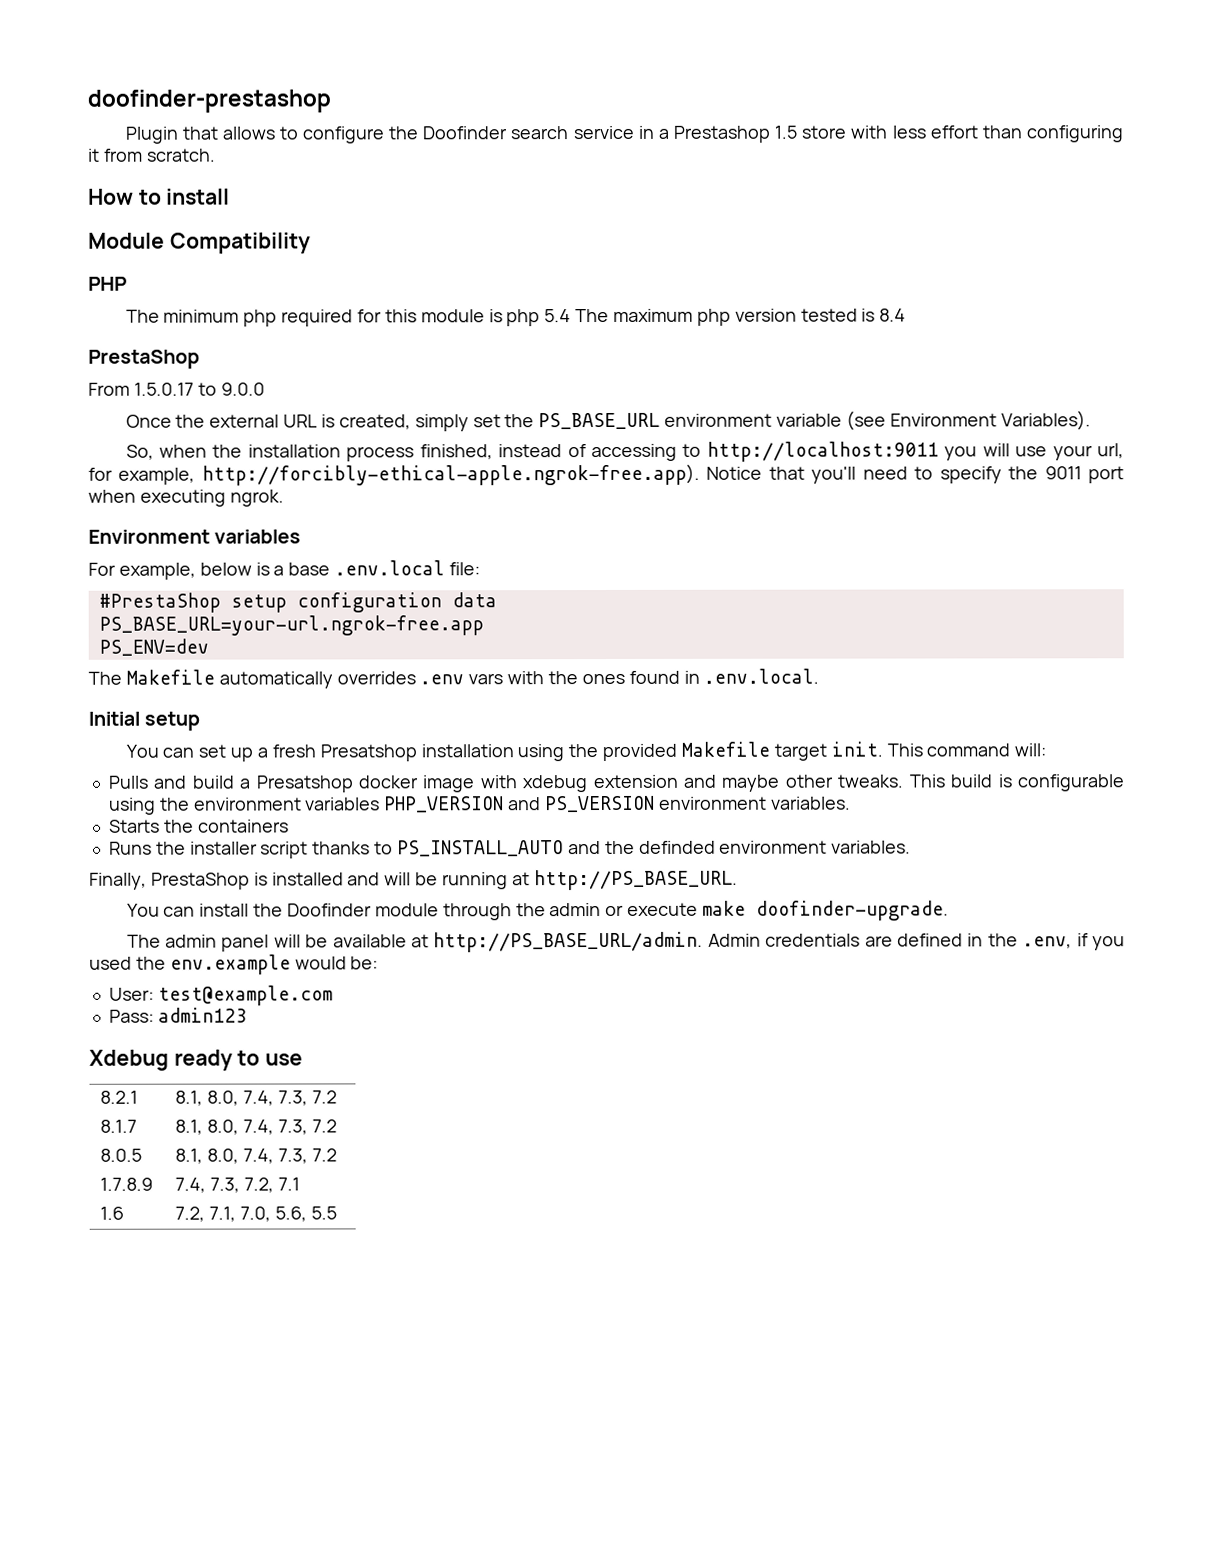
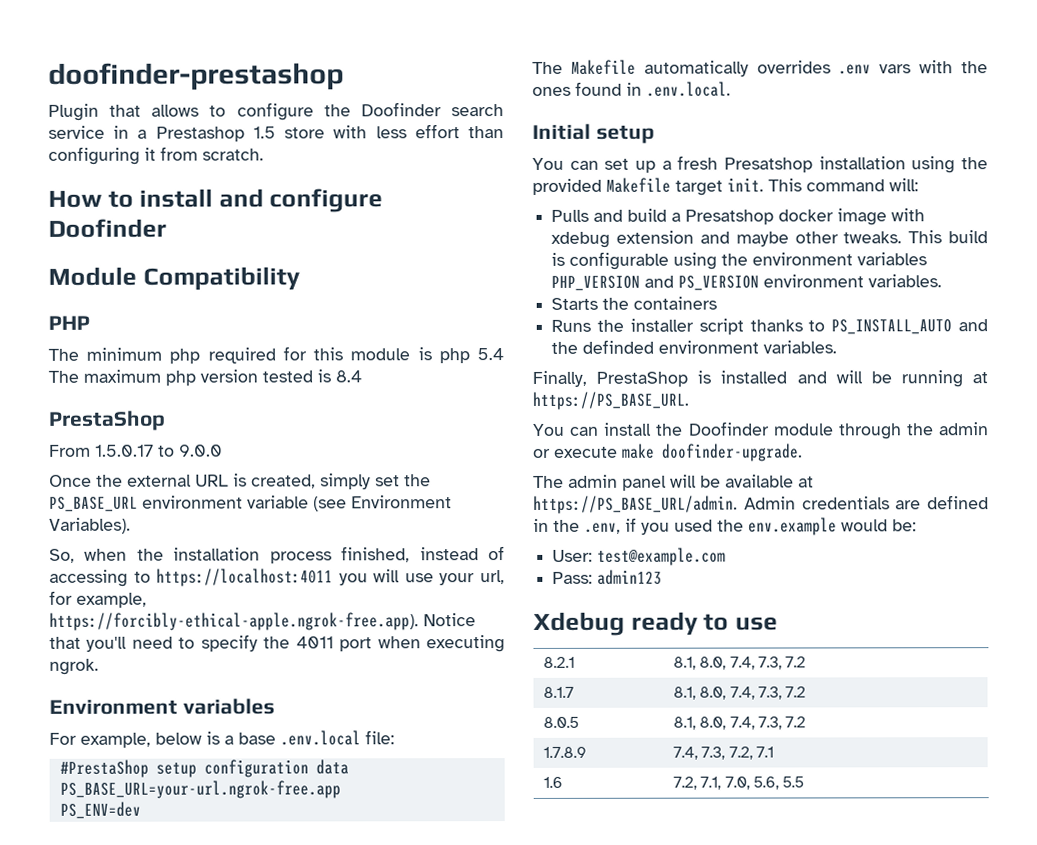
- How to install
+ How to install and configure Doofinder
- So, when the installation process finished, instead of accessing to http://localhost:9011 you will use your url, for example, http://forcibly-ethical-apple.ngrok-free.app). Notice that you'll need to specify the 9011 port when executing ngrok.
+ So, when the installation process finished, instead of accessing to https://localhost:4011 you will use your url, for example, https://forcibly-ethical-apple.ngrok-free.app). Notice that you'll need to specify the 4011 port when executing ngrok.
- Finally, PrestaShop is installed and will be running at http://PS_BASE_URL.
+ Finally, PrestaShop is installed and will be running at https://PS_BASE_URL.
- The admin panel will be available at http://PS_BASE_URL/admin.
+ The admin panel will be available at https://PS_BASE_URL/admin.

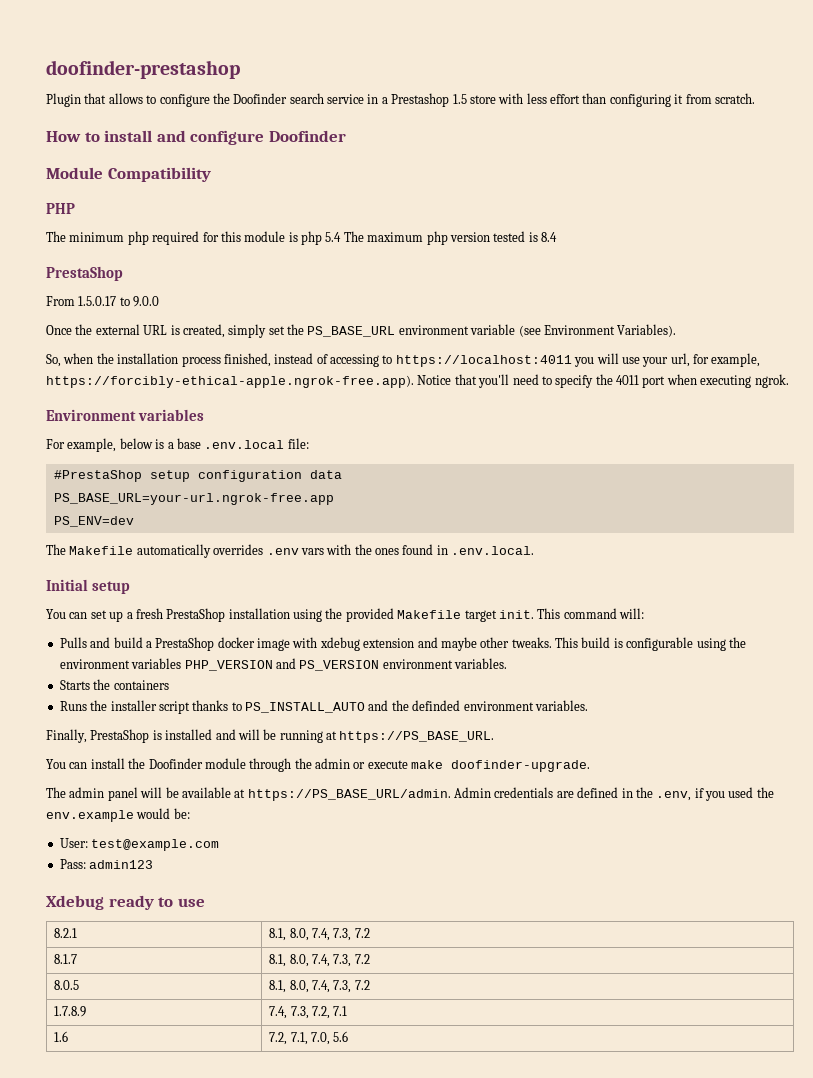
- You can set up a fresh Presatshop installation using the provided Makefile target init.
+ You can set up a fresh PrestaShop installation using the provided Makefile target init.
- Pulls and build a Presatshop docker image with xdebug extension and maybe other tweaks.
+ Pulls and build a PrestaShop docker image with xdebug extension and maybe other tweaks.
- 1.6 | 7.2, 7.1, 7.0, 5.6, 5.5
+ 1.6 | 7.2, 7.1, 7.0, 5.6

